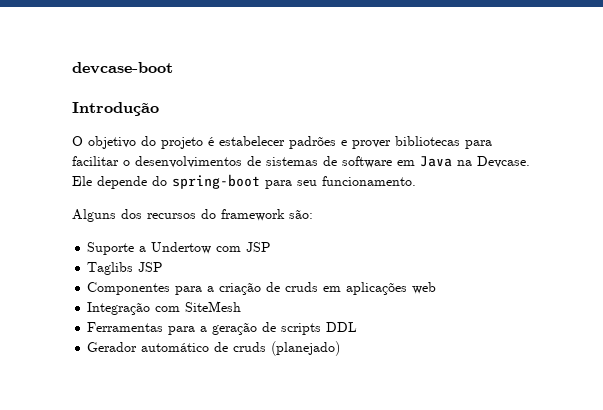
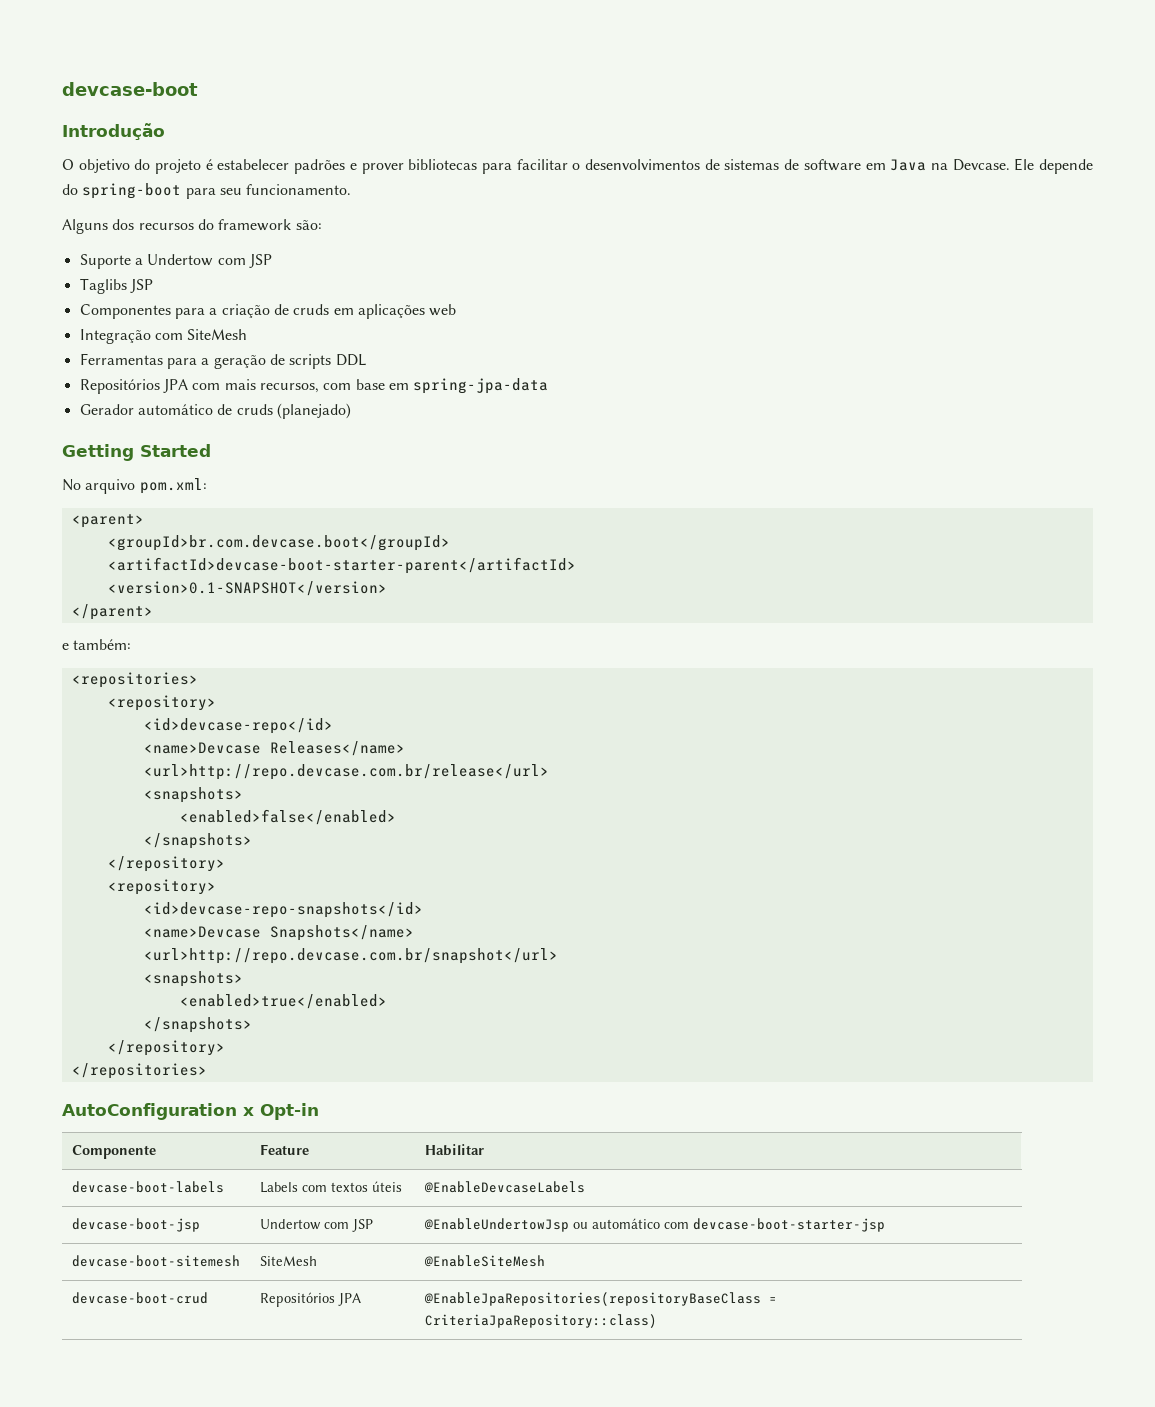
+ Repositórios JPA com mais recursos, com base em spring-jpa-data
+ Getting Started
+ No arquivo pom.xml:
+ <parent>
+ <groupId>br.com.devcase.boot</groupId>
+ <artifactId>devcase-boot-starter-parent</artifactId>
+ <version>0.1-SNAPSHOT</version>
+ </parent>
+ e também:
+ <repositories>
+ <repository>
+ <id>devcase-repo</id>
+ <name>Devcase Releases</name>
+ <url>http://repo.devcase.com.br/release</url>
+ <snapshots>
+ <enabled>false</enabled>
+ </snapshots>
+ </repository>
+ <repository>
+ <id>devcase-repo-snapshots</id>
+ <name>Devcase Snapshots</name>
+ <url>http://repo.devcase.com.br/snapshot</url>
+ <snapshots>
+ <enabled>true</enabled>
+ </snapshots>
+ </repository>
+ </repositories>
+ AutoConfiguration x Opt-in
+ Componente | Feature | Habilitar
+ devcase-boot-labels | Labels com textos úteis | @EnableDevcaseLabels
+ devcase-boot-jsp | Undertow com JSP | @EnableUndertowJsp ou automático com devcase-boot-starter-jsp
+ devcase-boot-sitemesh | SiteMesh | @EnableSiteMesh
+ devcase-boot-crud | Repositórios JPA | @EnableJpaRepositories(repositoryBaseClass = CriteriaJpaRepository::class)

